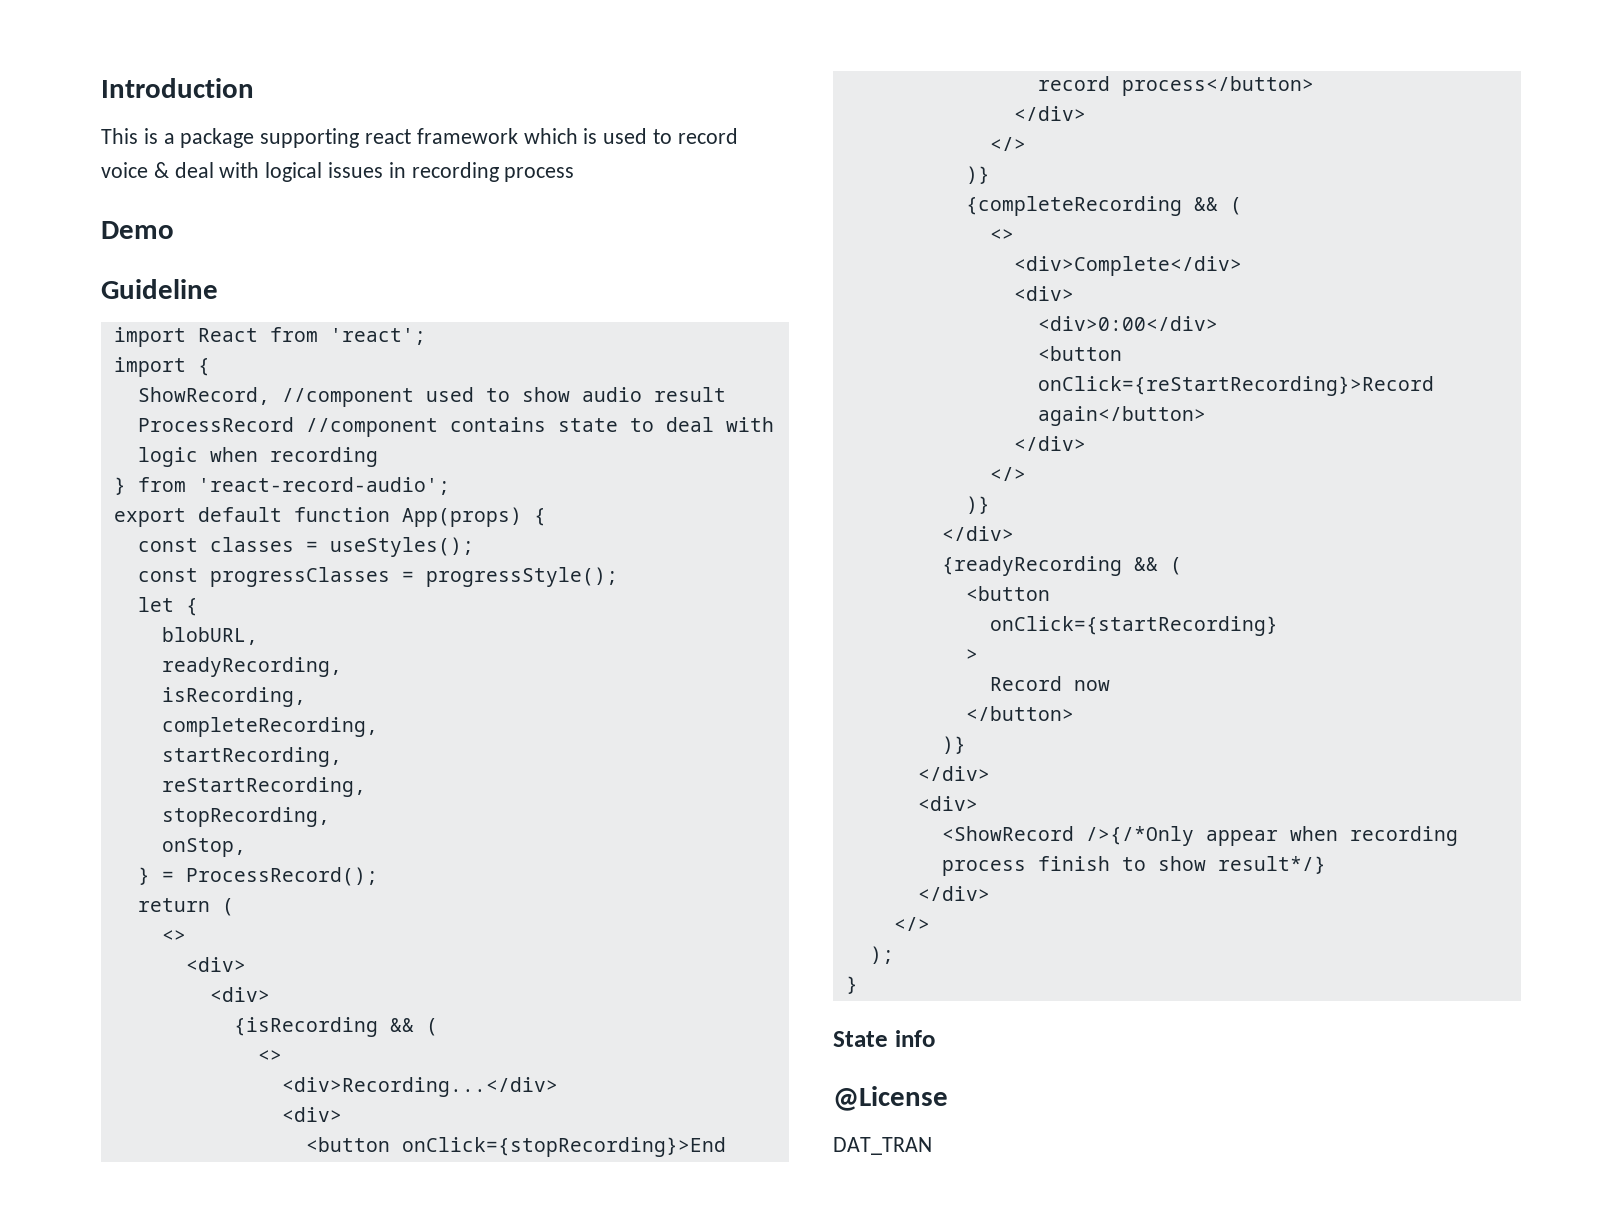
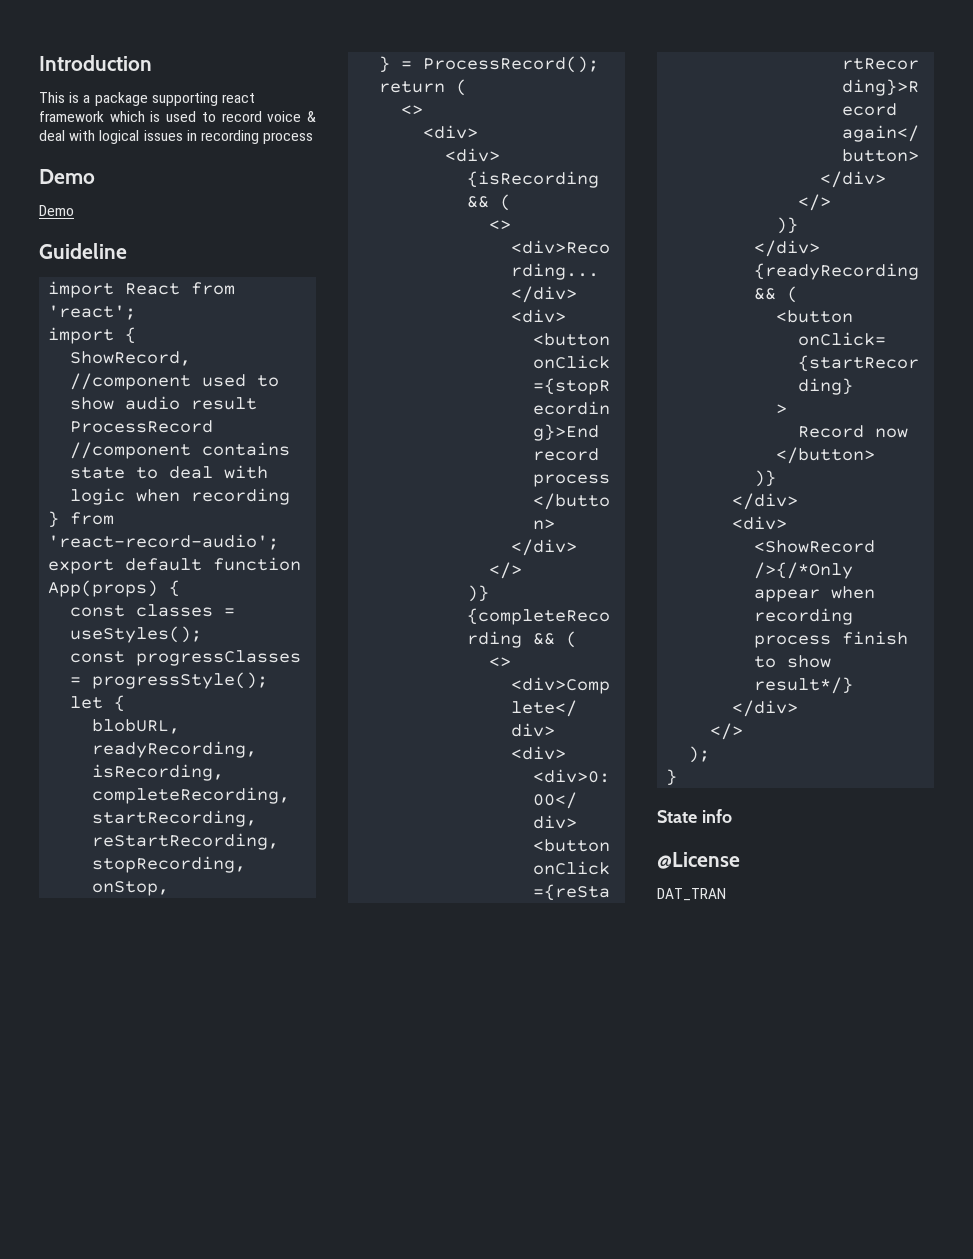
  This is a package supporting react framework which is used to record voice & deal with logical issues in recording process
+ Demo

